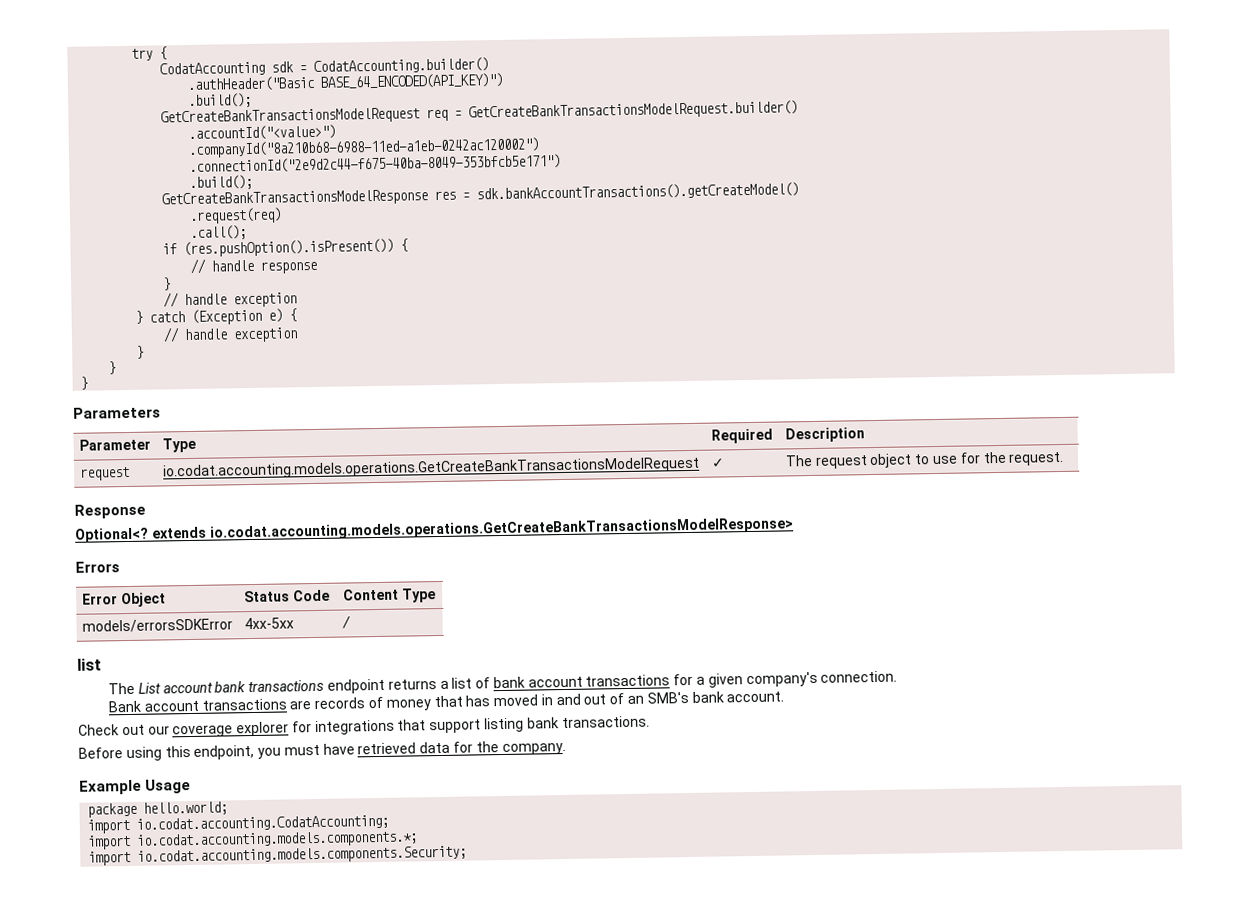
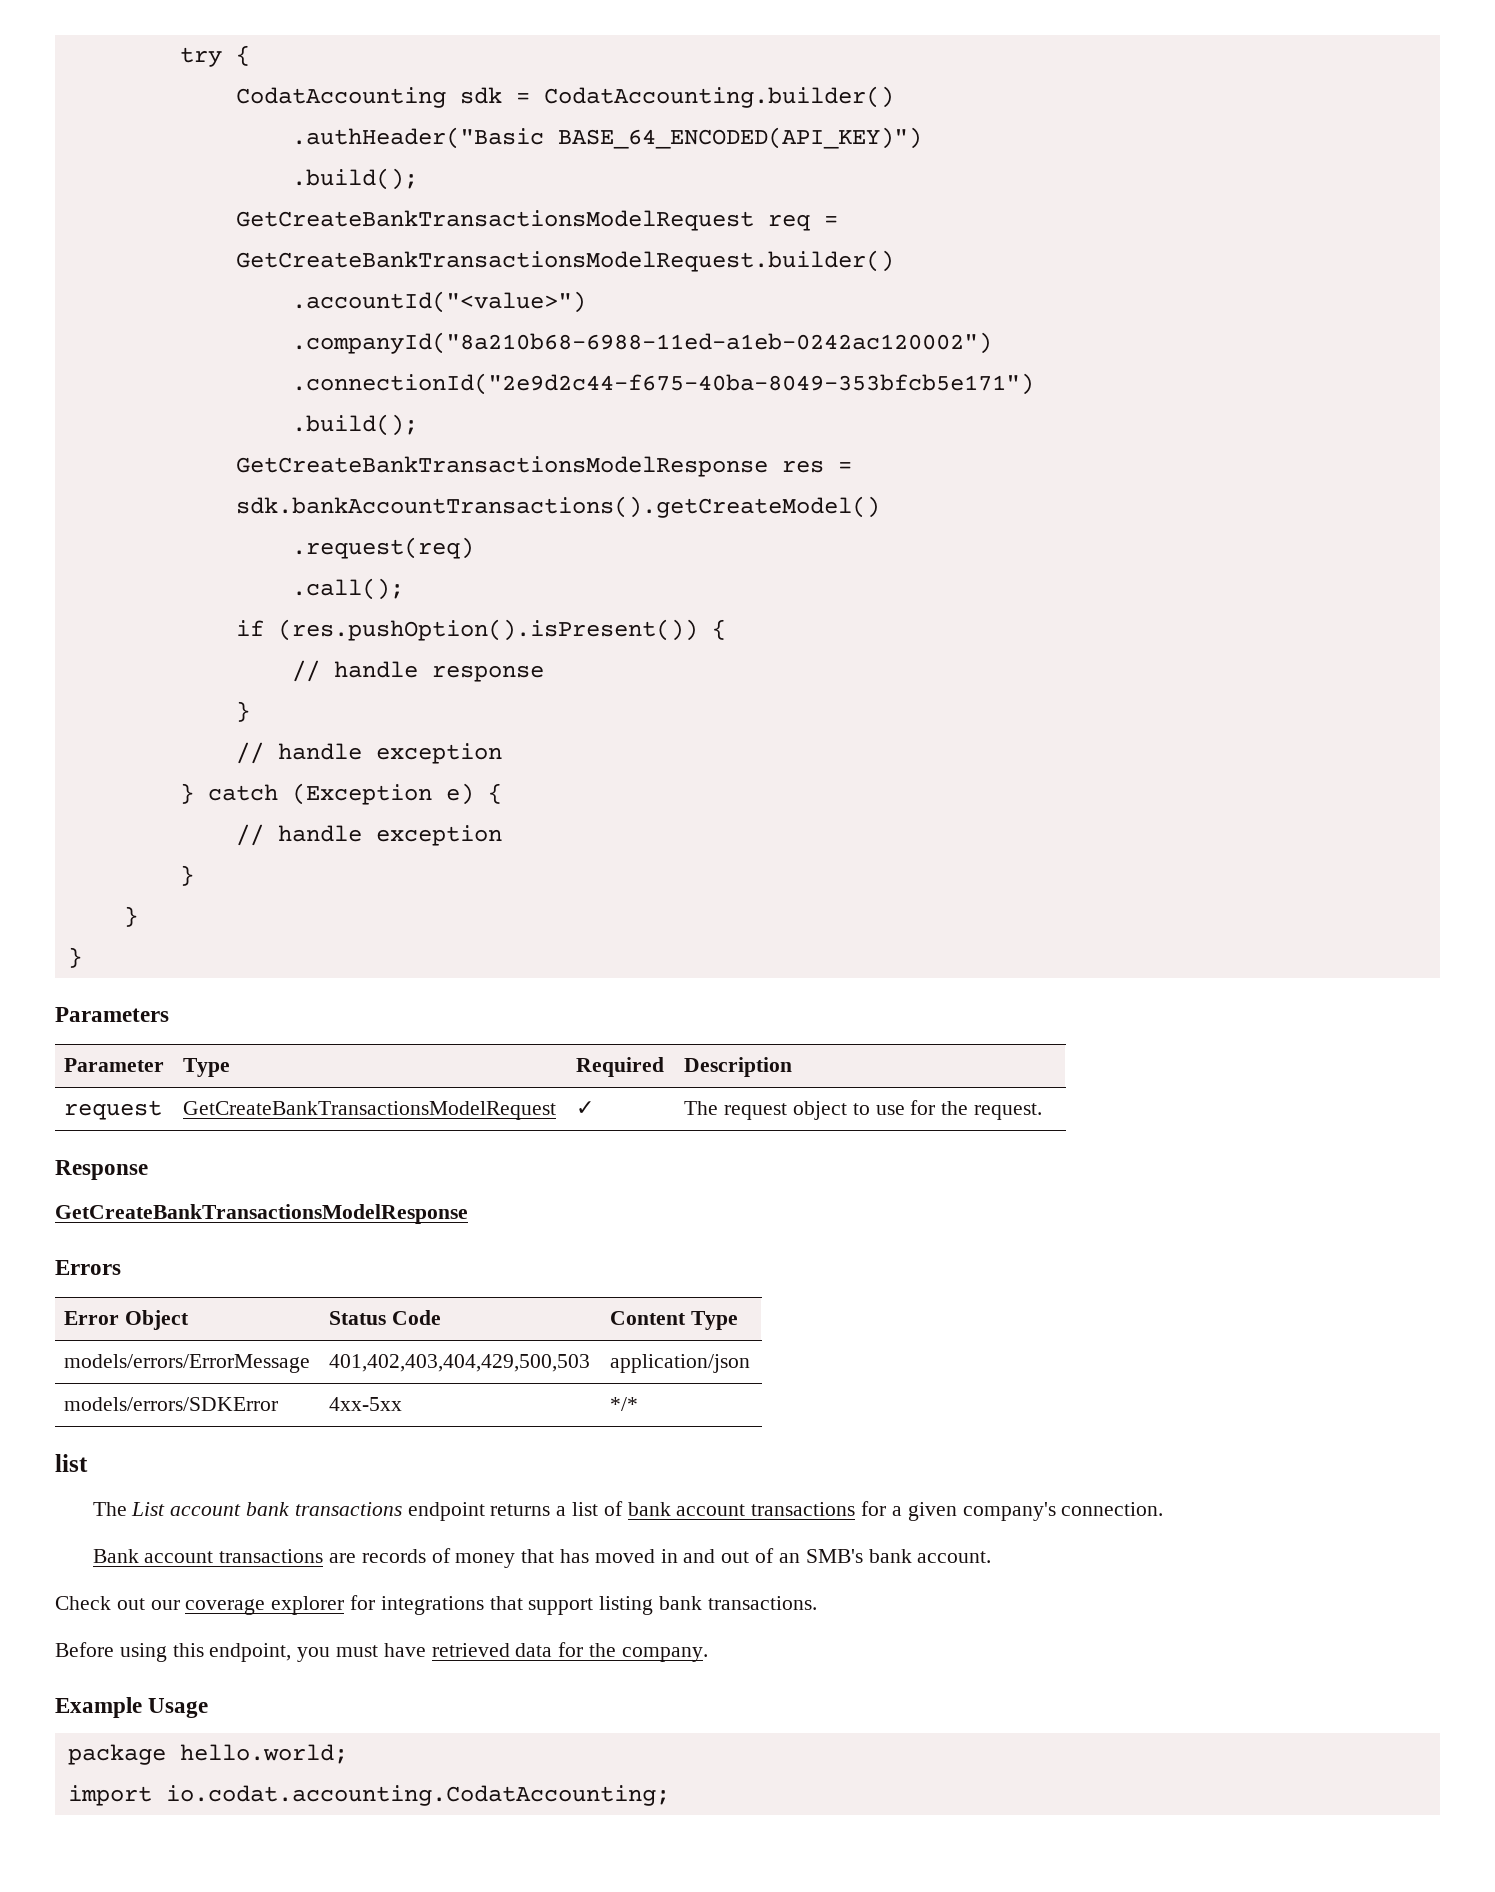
- request | io.codat.accounting.models.operations.GetCreateBankTransactionsModelRequest | ✓ | The request object to use for the request.
+ request | GetCreateBankTransactionsModelRequest | ✓ | The request object to use for the request.
  Response
- Optional<? extends io.codat.accounting.models.operations.GetCreateBankTransactionsModelResponse>
+ GetCreateBankTransactionsModelResponse
- models/errorsSDKError | 4xx-5xx | /
+ models/errors/ErrorMessage | 401,402,403,404,429,500,503 | application/json
+ models/errors/SDKError | 4xx-5xx | */*
- import io.codat.accounting.models.components.*;
- import io.codat.accounting.models.components.Security;

